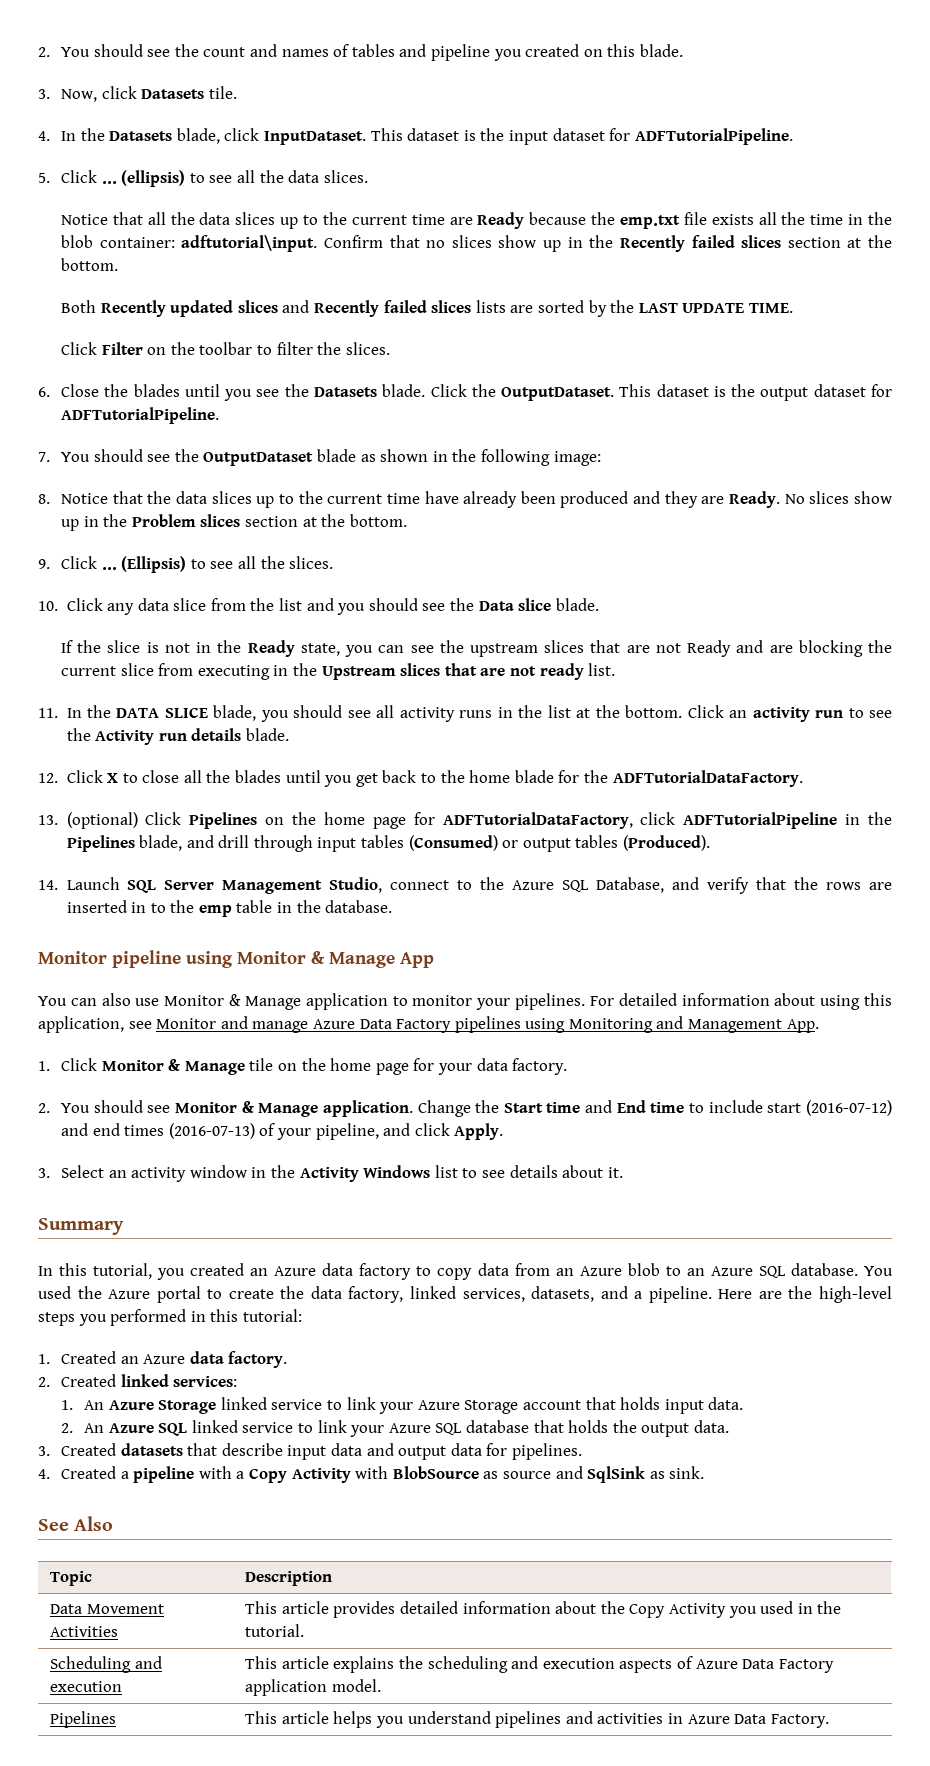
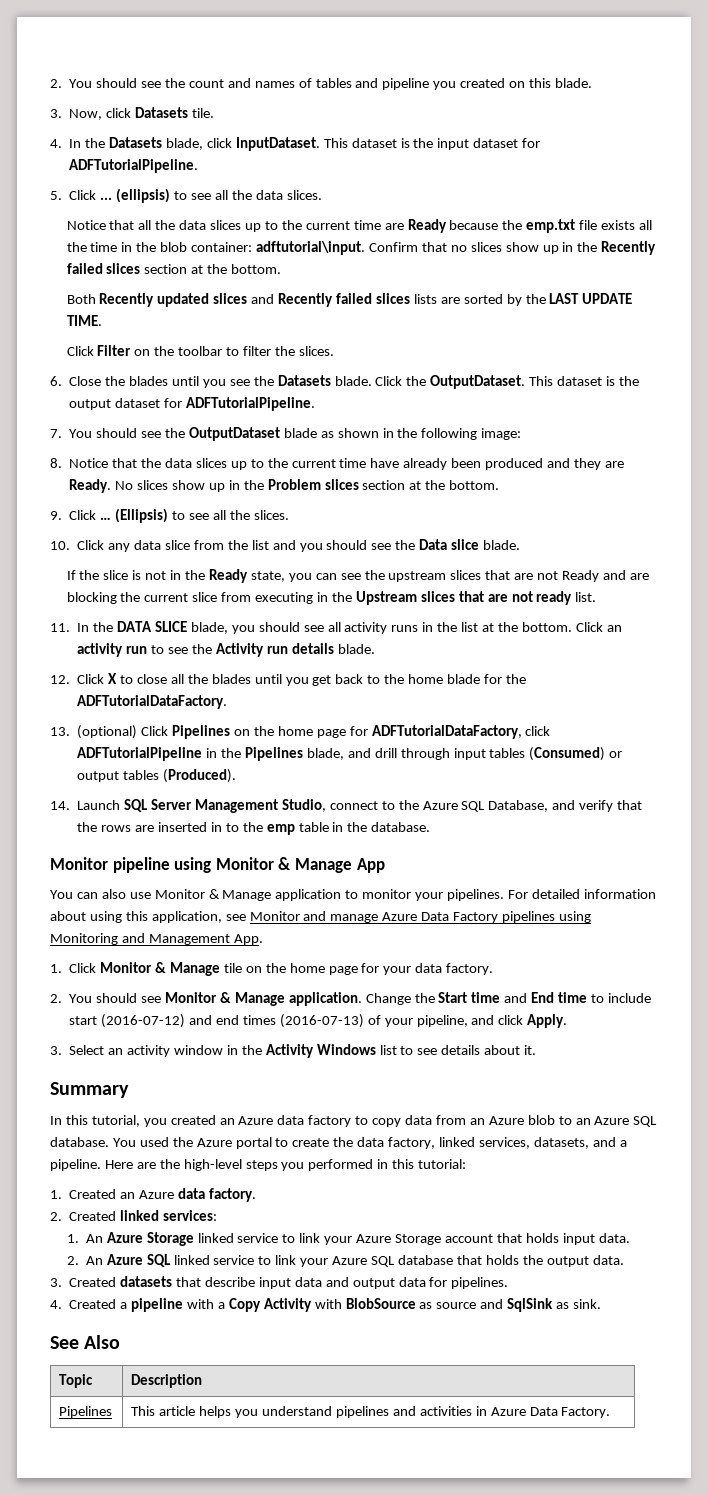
- Data Movement Activities | This article provides detailed information about the Copy Activity you used in the tutorial.
- Scheduling and execution | This article explains the scheduling and execution aspects of Azure Data Factory application model.

